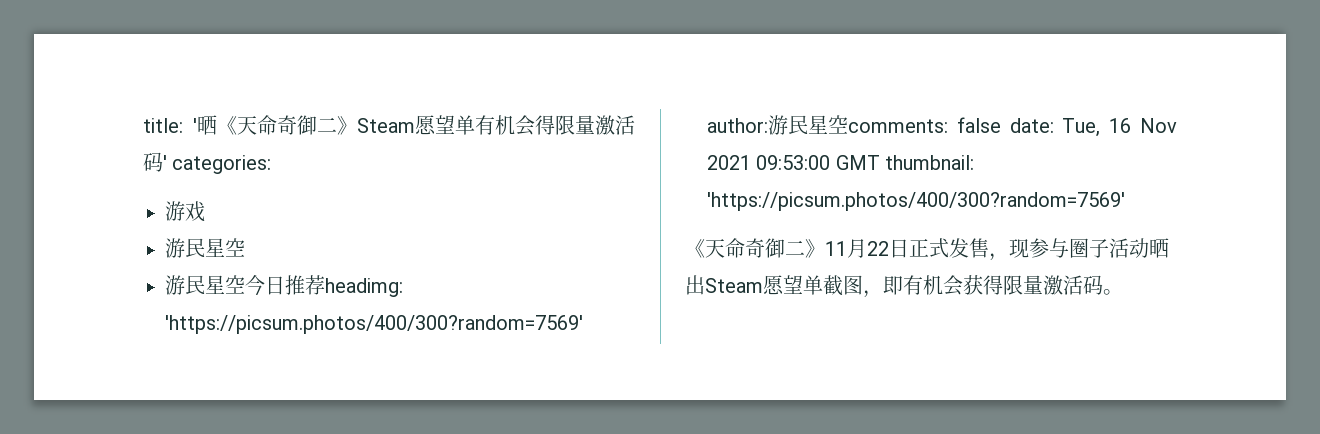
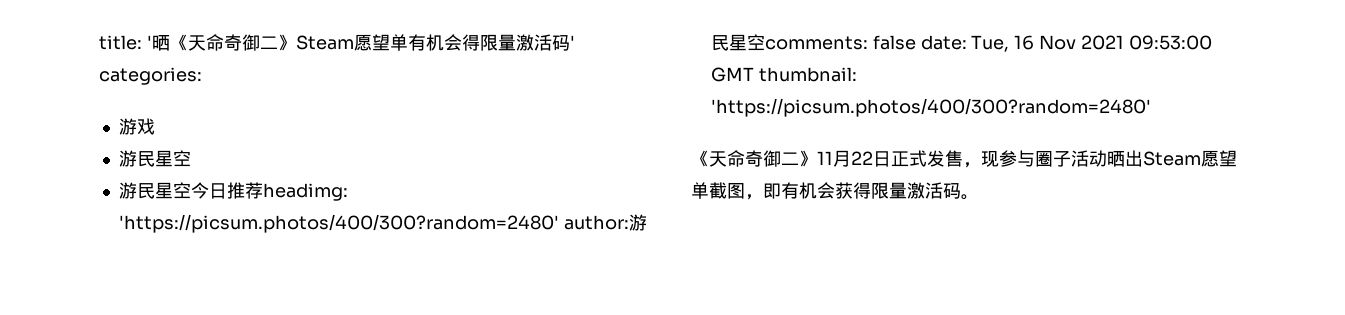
- 游民星空今日推荐headimg: 'https://picsum.photos/400/300?random=7569' author:游民星空comments: false date: Tue, 16 Nov 2021 09:53:00 GMT thumbnail: 'https://picsum.photos/400/300?random=7569'
+ 游民星空今日推荐headimg: 'https://picsum.photos/400/300?random=2480' author:游民星空comments: false date: Tue, 16 Nov 2021 09:53:00 GMT thumbnail: 'https://picsum.photos/400/300?random=2480'

